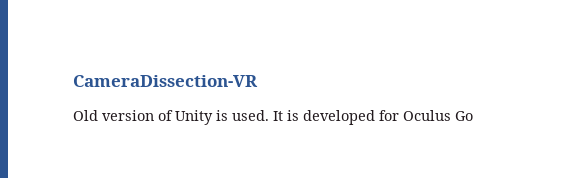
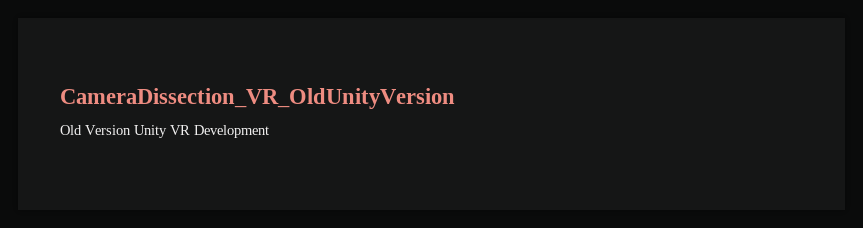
- CameraDissection-VR
+ CameraDissection_VR_OldUnityVersion
- Old version of Unity is used. It is developed for Oculus Go
+ Old Version Unity VR Development

